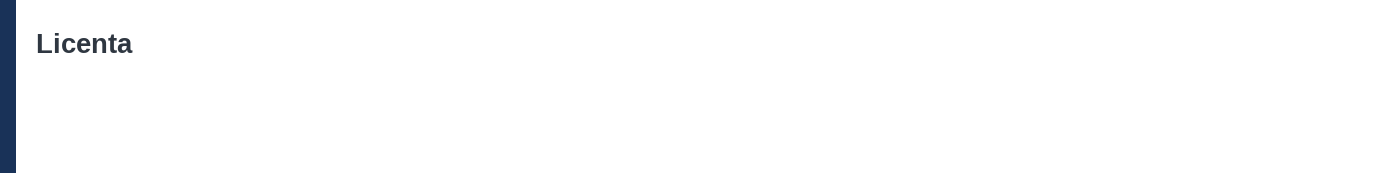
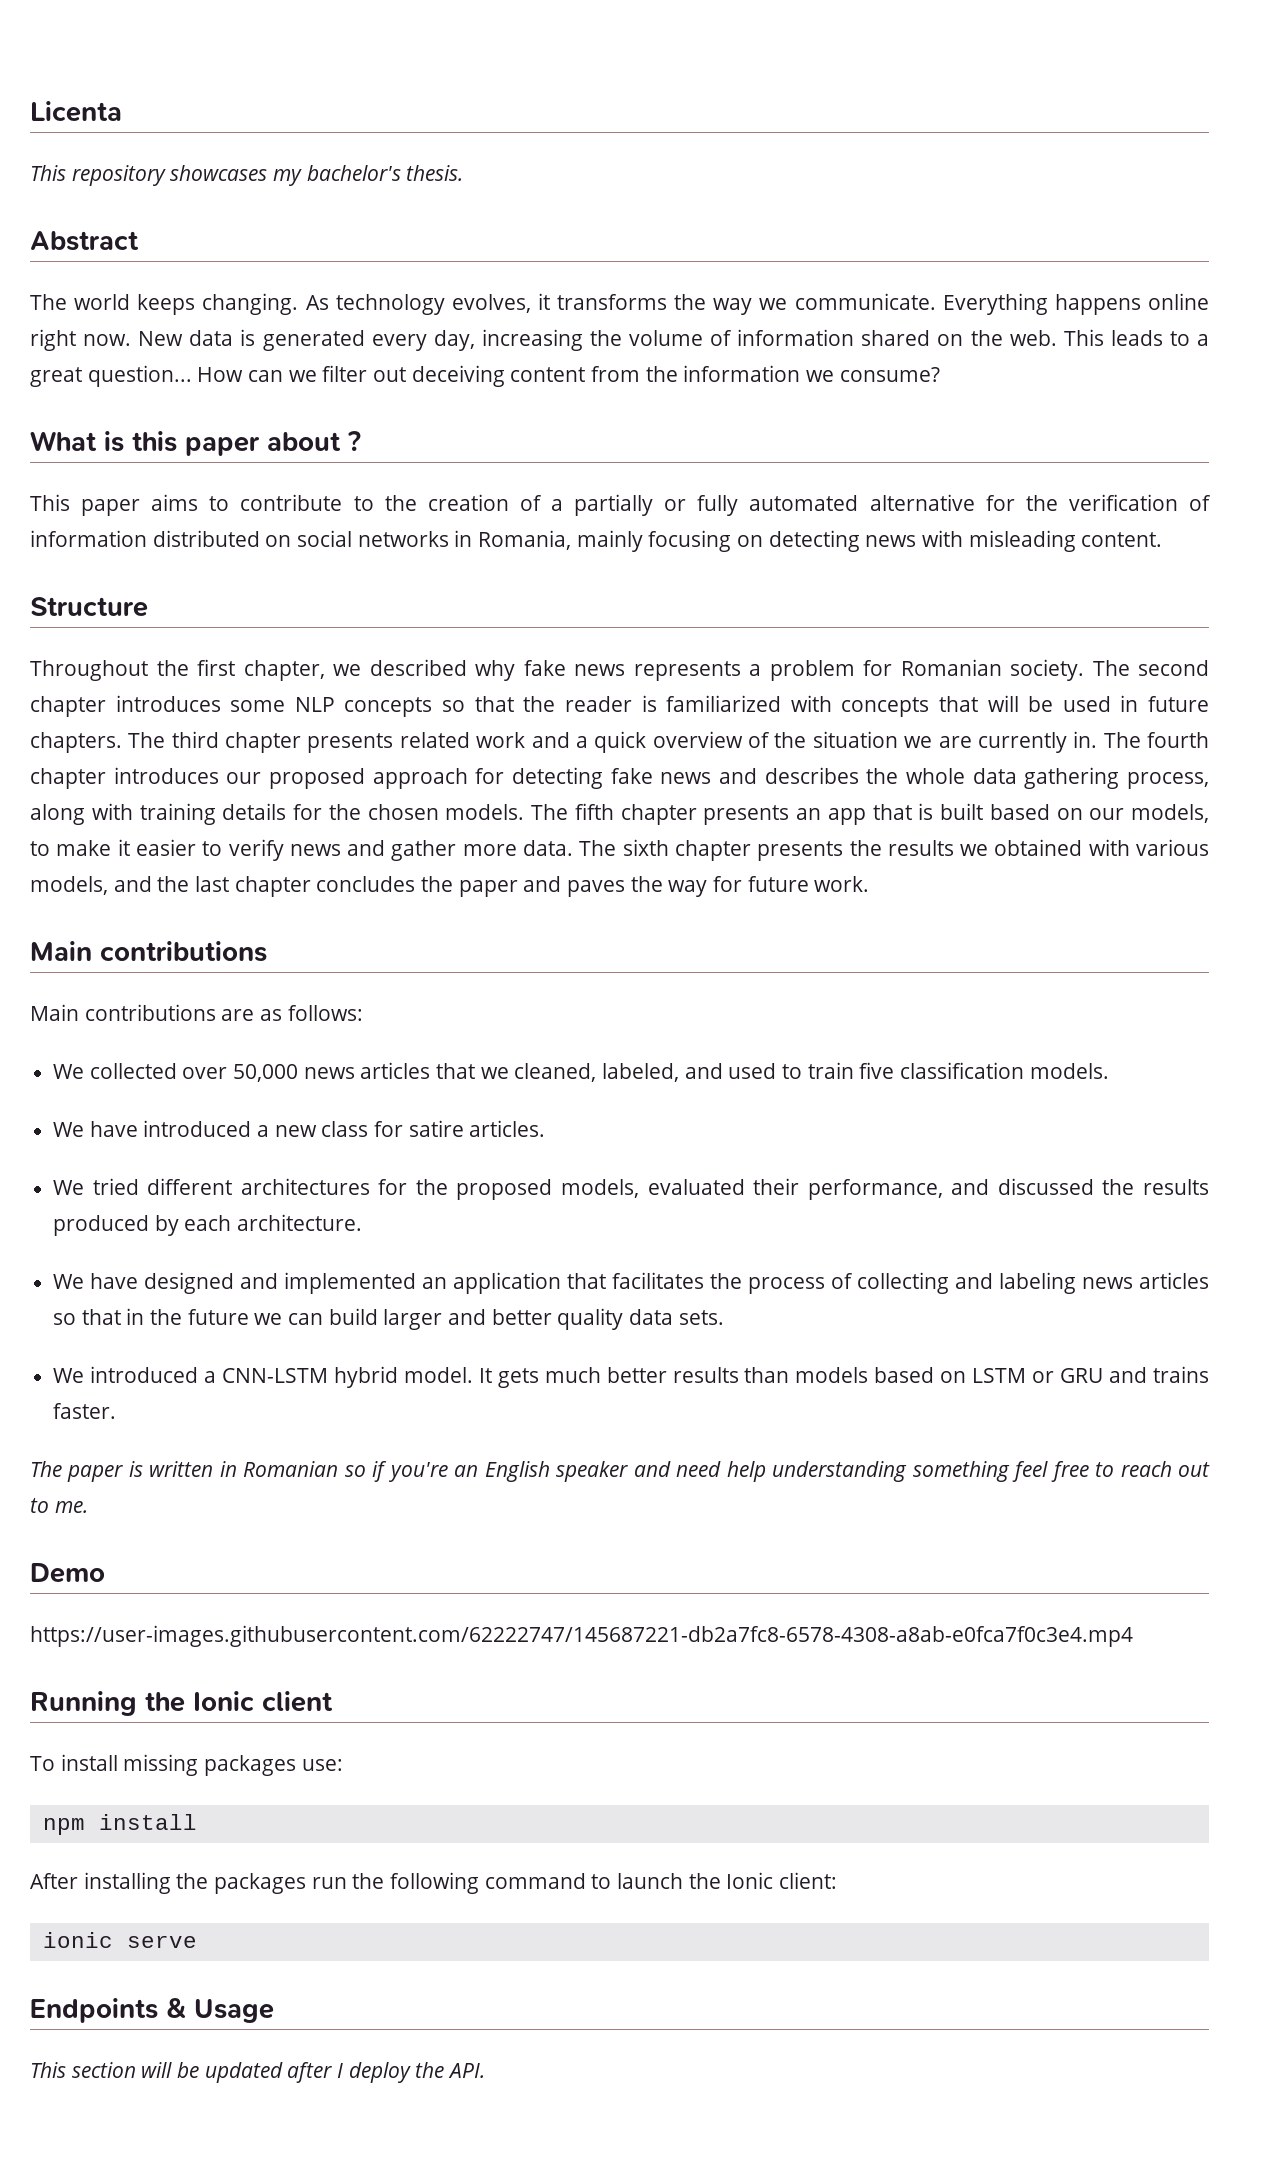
+ This repository showcases my bachelor's thesis.
+ Abstract
+ The world keeps changing. As technology evolves, it transforms the way we communicate. Everything happens online right now. New data is generated every day, increasing the volume of information shared on the web. This leads to a great question... How can we filter out deceiving content from the information we consume?
+ What is this paper about ?
+ This paper aims to contribute to the creation of a partially or fully automated alternative for the verification of information distributed on social networks in Romania, mainly focusing on detecting news with misleading content.
+ Structure
+ Throughout the first chapter, we described why fake news represents a problem for Romanian society. The second chapter introduces some NLP concepts so that the reader is familiarized with concepts that will be used in future chapters. The third chapter presents related work and a quick overview of the situation we are currently in. The fourth chapter introduces our proposed approach for detecting fake news and describes the whole data gathering process, along with training details for the chosen models. The fifth chapter presents an app that is built based on our models, to make it easier to verify news and gather more data. The sixth chapter presents the results we obtained with various models, and the last chapter concludes the paper and paves the way for future work.
+ Main contributions
+ Main contributions are as follows:
+ We collected over 50,000 news articles that we cleaned, labeled, and used to train five classification models.
+ We have introduced a new class for satire articles.
+ We tried different architectures for the proposed models, evaluated their performance, and discussed the results produced by each architecture.
+ We have designed and implemented an application that facilitates the process of collecting and labeling news articles so that in the future we can build larger and better quality data sets.
+ We introduced a CNN-LSTM hybrid model. It gets much better results than models based on LSTM or GRU and trains faster.
+ The paper is written in Romanian so if you're an English speaker and need help understanding something feel free to reach out to me.
+ Demo
+ https://user-images.githubusercontent.com/62222747/145687221-db2a7fc8-6578-4308-a8ab-e0fca7f0c3e4.mp4
+ Running the Ionic client
+ To install missing packages use:
+ npm install
+ After installing the packages run the following command to launch the Ionic client:
+ ionic serve
+ Endpoints & Usage
+ This section will be updated after I deploy the API.

